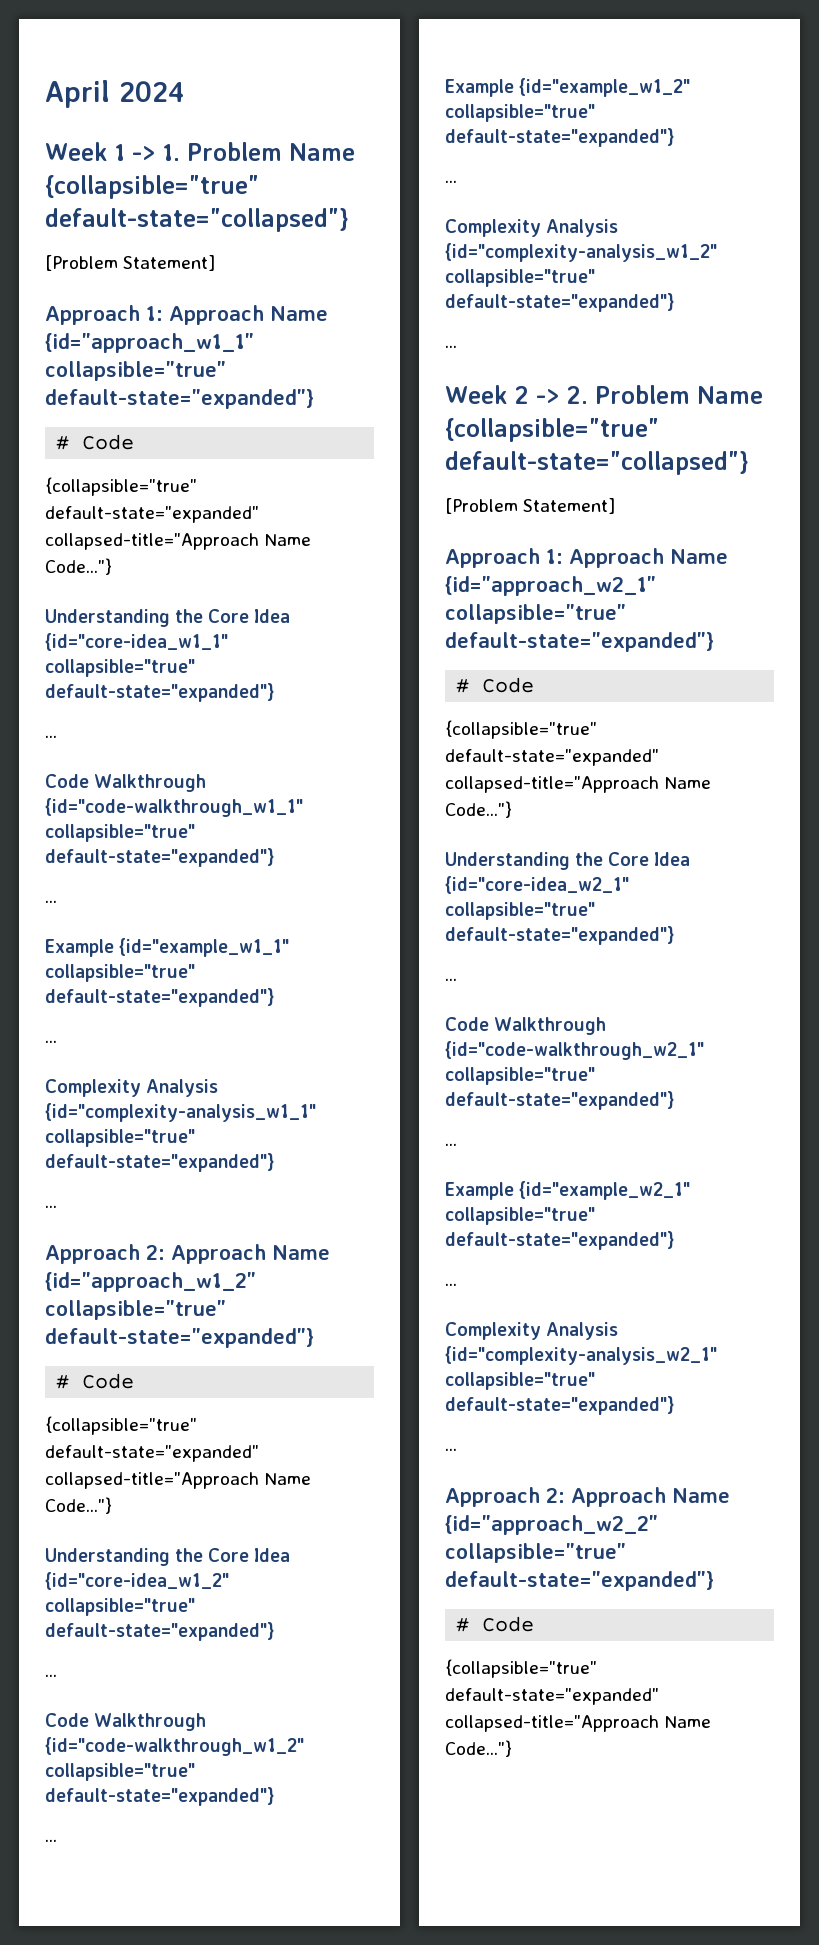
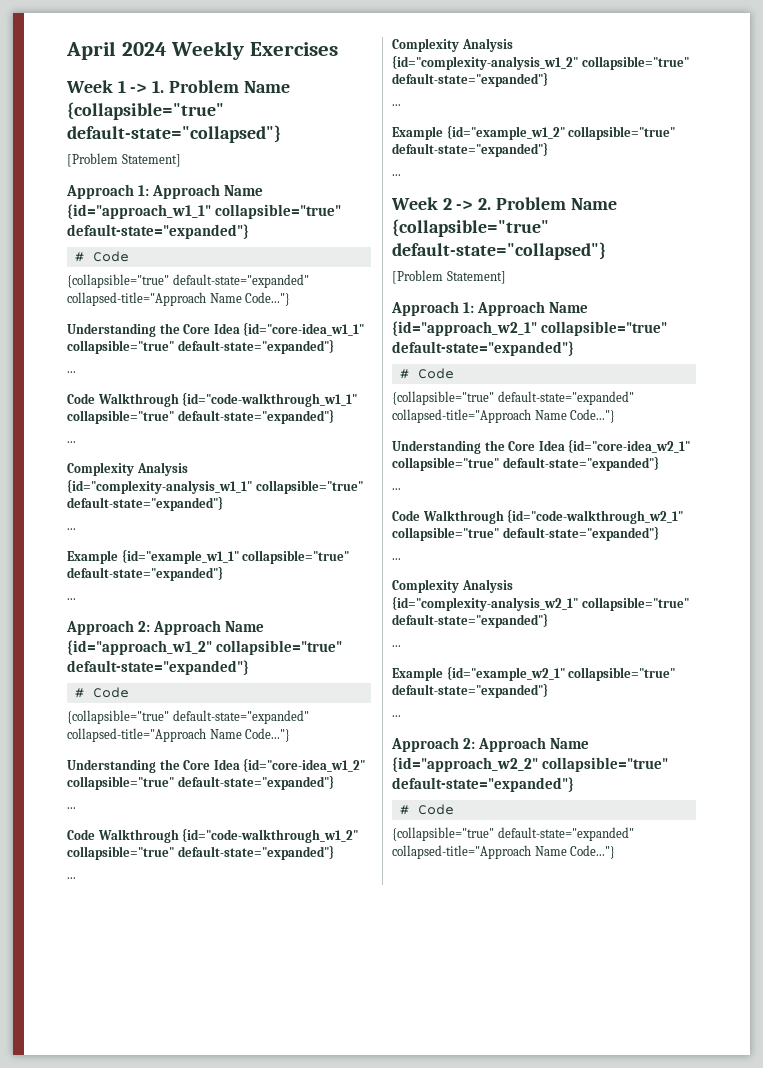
- April 2024
+ April 2024 Weekly Exercises
+ Complexity Analysis {id="complexity-analysis_w1_1" collapsible="true" default-state="expanded"}
+ ...
  Example {id="example_w1_1" collapsible="true" default-state="expanded"}
- ...
- Complexity Analysis {id="complexity-analysis_w1_1" collapsible="true" default-state="expanded"}
+ Complexity Analysis {id="complexity-analysis_w1_2" collapsible="true" default-state="expanded"}
+ ...
  Example {id="example_w1_2" collapsible="true" default-state="expanded"}
- ...
- Complexity Analysis {id="complexity-analysis_w1_2" collapsible="true" default-state="expanded"}
+ Complexity Analysis {id="complexity-analysis_w2_1" collapsible="true" default-state="expanded"}
+ ...
  Example {id="example_w2_1" collapsible="true" default-state="expanded"}
- ...
- Complexity Analysis {id="complexity-analysis_w2_1" collapsible="true" default-state="expanded"}

